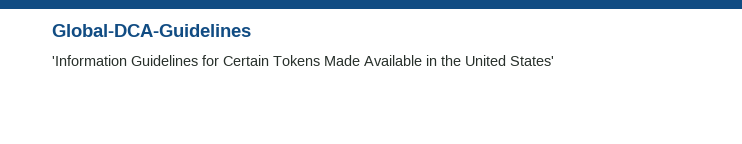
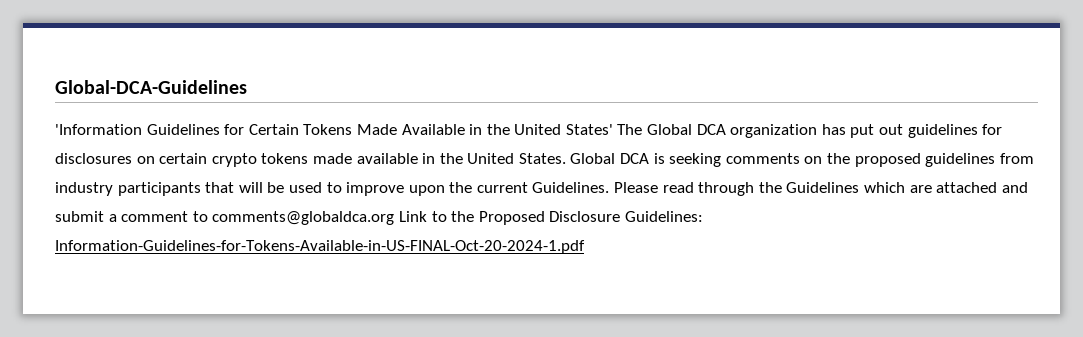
- 'Information Guidelines for Certain Tokens Made Available in the United States'
+ 'Information Guidelines for Certain Tokens Made Available in the United States' The Global DCA organization has put out guidelines for disclosures on certain crypto tokens made available in the United States. Global DCA is seeking comments on the proposed guidelines from industry participants that will be used to improve upon the current Guidelines. Please read through the Guidelines which are attached and submit a comment to comments@globaldca.org Link to the Proposed Disclosure Guidelines: Information-Guidelines-for-Tokens-Available-in-US-FINAL-Oct-20-2024-1.pdf

